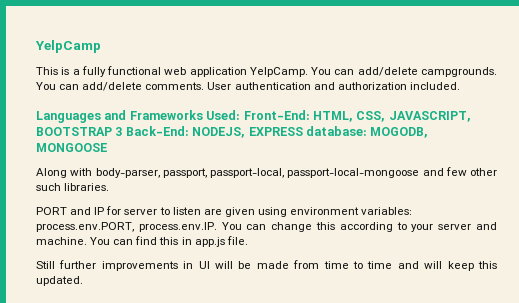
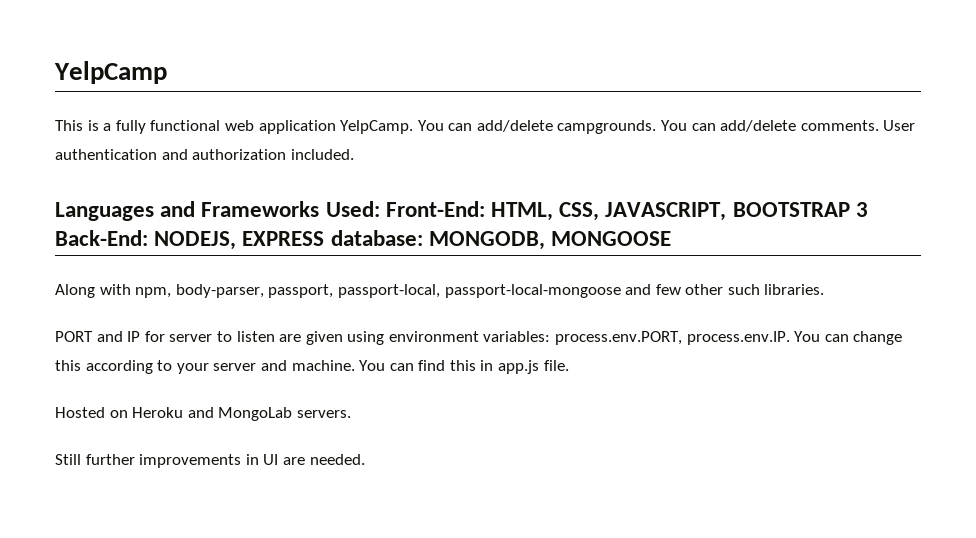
- Languages and Frameworks Used: Front-End: HTML, CSS, JAVASCRIPT, BOOTSTRAP 3 Back-End: NODEJS, EXPRESS database: MOGODB, MONGOOSE
+ Languages and Frameworks Used: Front-End: HTML, CSS, JAVASCRIPT, BOOTSTRAP 3 Back-End: NODEJS, EXPRESS database: MONGODB, MONGOOSE
- Along with body-parser, passport, passport-local, passport-local-mongoose and few other such libraries.
+ Along with npm, body-parser, passport, passport-local, passport-local-mongoose and few other such libraries.
+ Hosted on Heroku and MongoLab servers.
- Still further improvements in UI will be made from time to time and will keep this updated.
+ Still further improvements in UI are needed.

